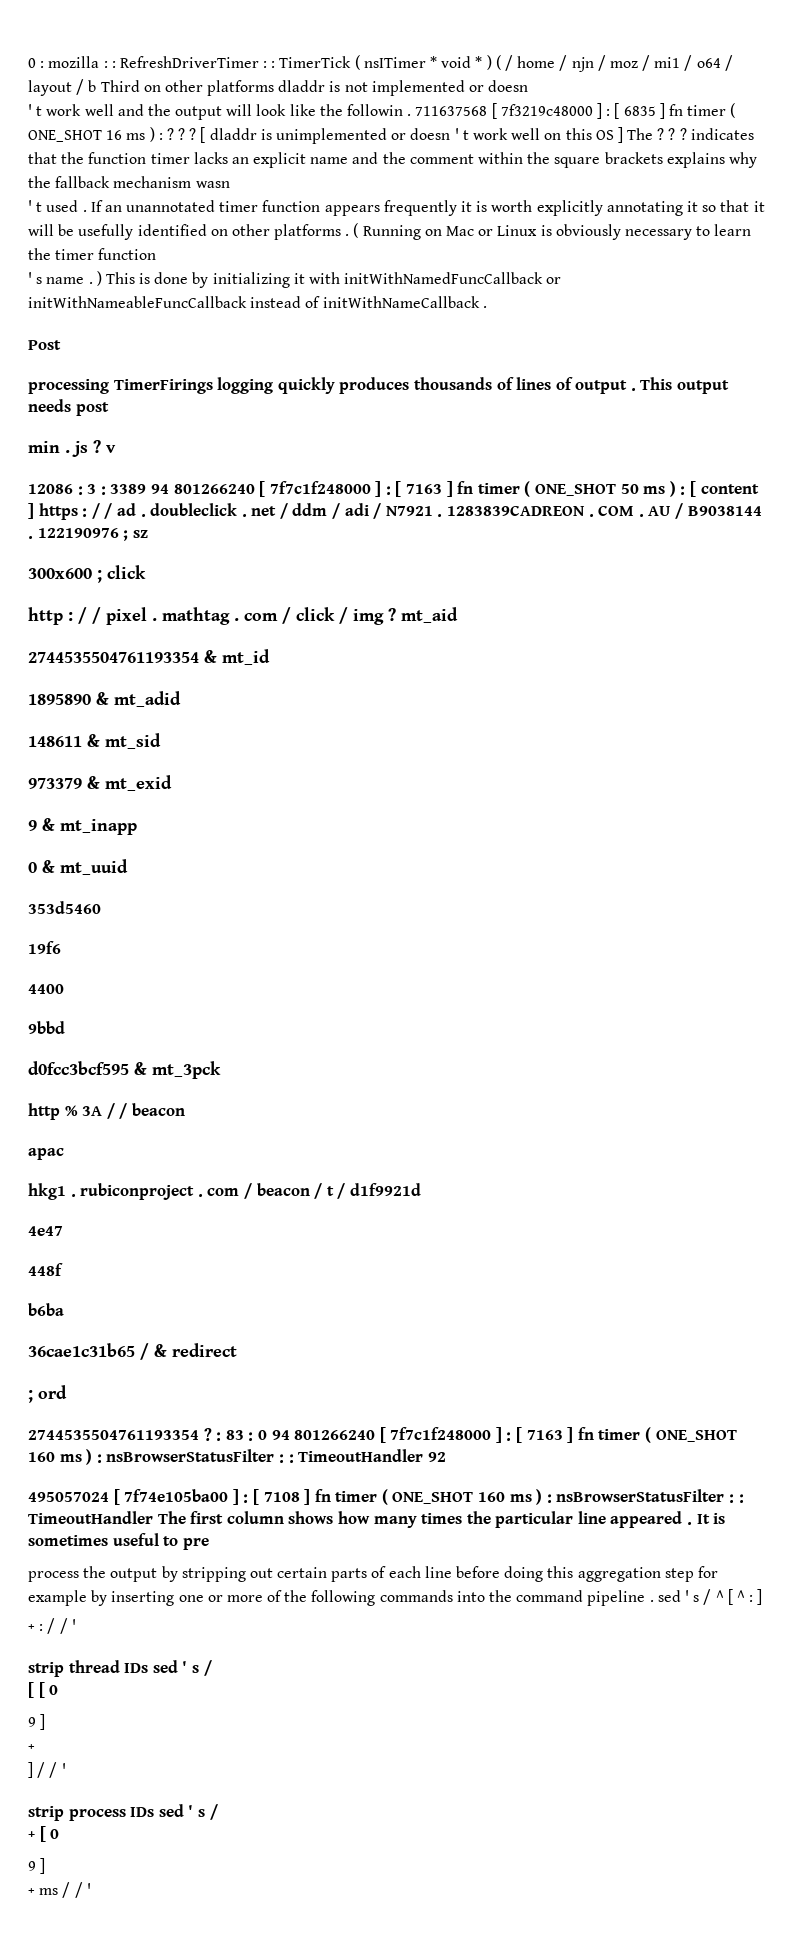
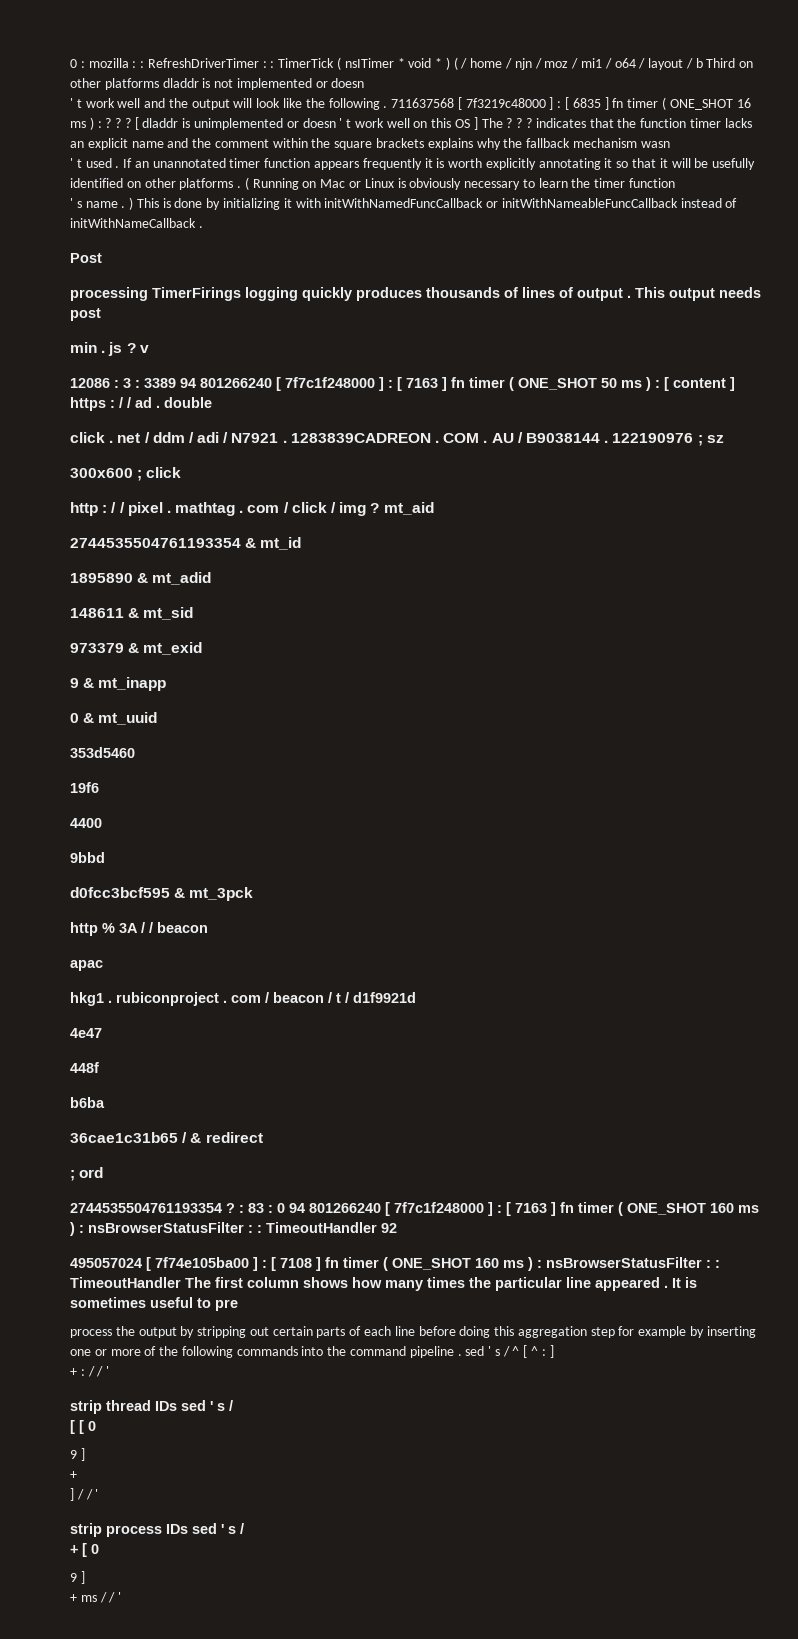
- ' t work well and the output will look like the followin .
+ ' t work well and the output will look like the following .
- 12086 : 3 : 3389 94 801266240 [ 7f7c1f248000 ] : [ 7163 ] fn timer ( ONE_SHOT 50 ms ) : [ content ] https : / / ad . doubleclick . net / ddm / adi / N7921 .
+ 12086 : 3 : 3389 94 801266240 [ 7f7c1f248000 ] : [ 7163 ] fn timer ( ONE_SHOT 50 ms ) : [ content ] https : / / ad . double
+ click . net / ddm / adi / N7921 .

